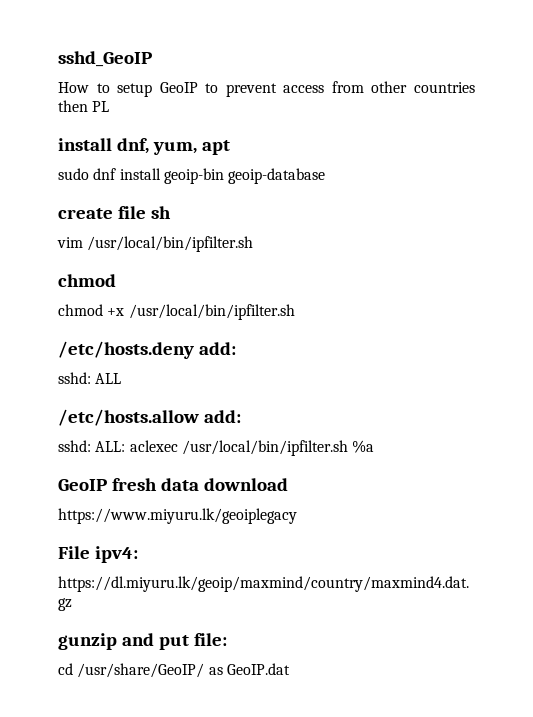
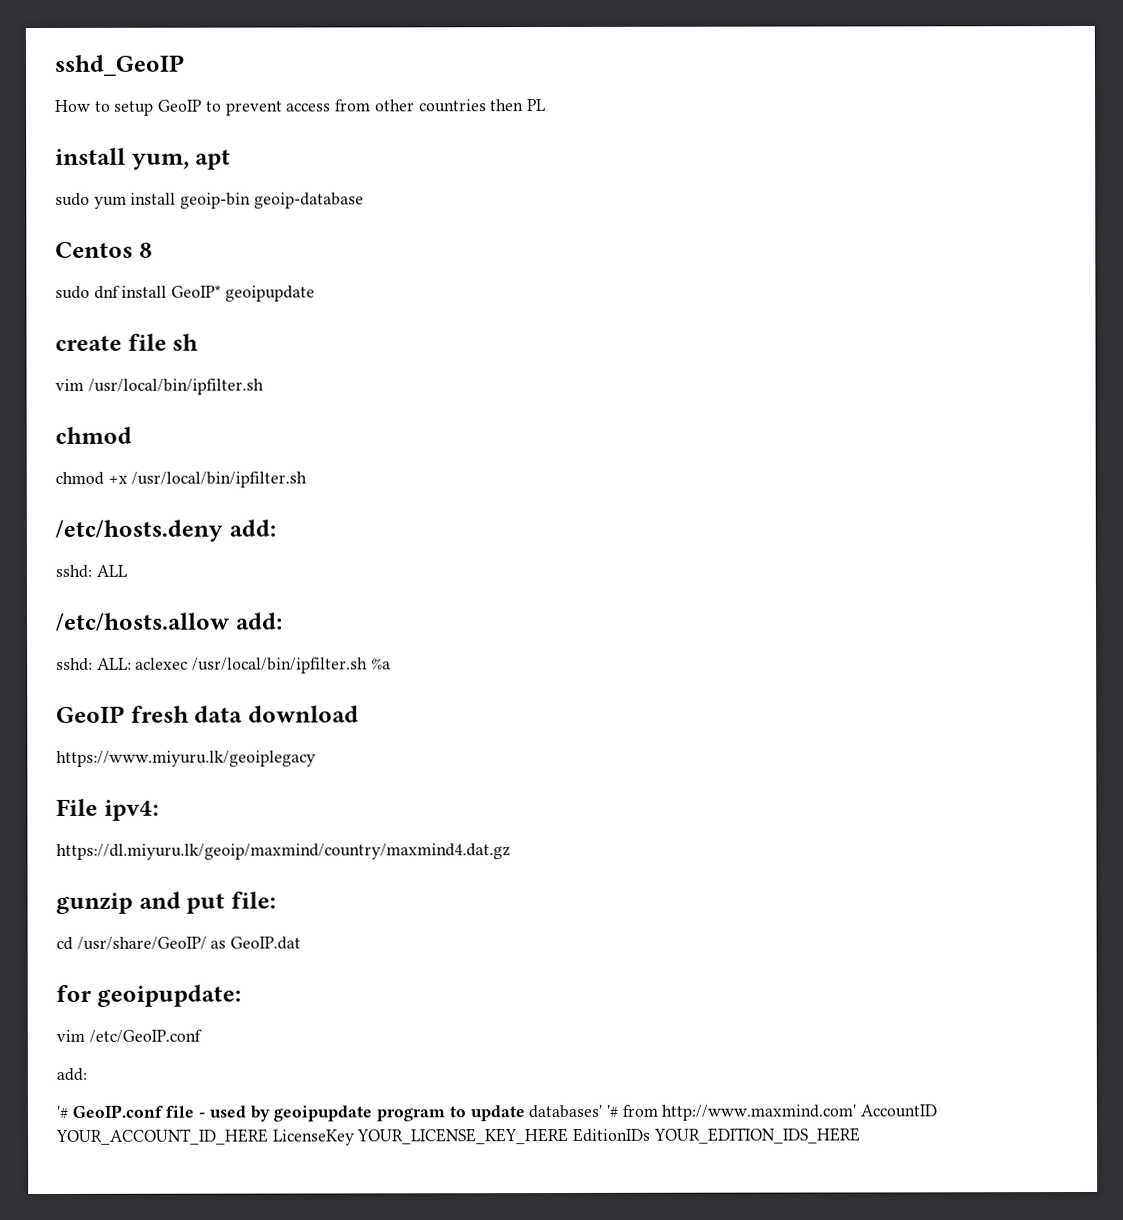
- install dnf, yum, apt
+ install yum, apt
- sudo dnf install geoip-bin geoip-database
+ sudo yum install geoip-bin geoip-database
+ Centos 8
+ sudo dnf install GeoIP* geoipupdate
+ for geoipupdate:
+ vim /etc/GeoIP.conf
+ add:
+ '# GeoIP.conf file - used by geoipupdate program to update databases' '# from http://www.maxmind.com' AccountID YOUR_ACCOUNT_ID_HERE LicenseKey YOUR_LICENSE_KEY_HERE EditionIDs YOUR_EDITION_IDS_HERE

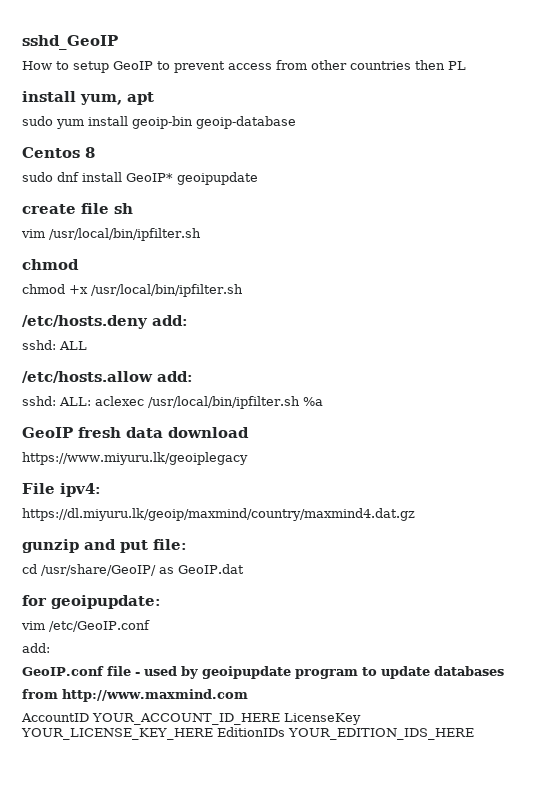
- '# GeoIP.conf file - used by geoipupdate program to update databases' '# from http://www.maxmind.com' AccountID YOUR_ACCOUNT_ID_HERE LicenseKey YOUR_LICENSE_KEY_HERE EditionIDs YOUR_EDITION_IDS_HERE
+ GeoIP.conf file - used by geoipupdate program to update databases
+ from http://www.maxmind.com
+ AccountID YOUR_ACCOUNT_ID_HERE LicenseKey YOUR_LICENSE_KEY_HERE EditionIDs YOUR_EDITION_IDS_HERE

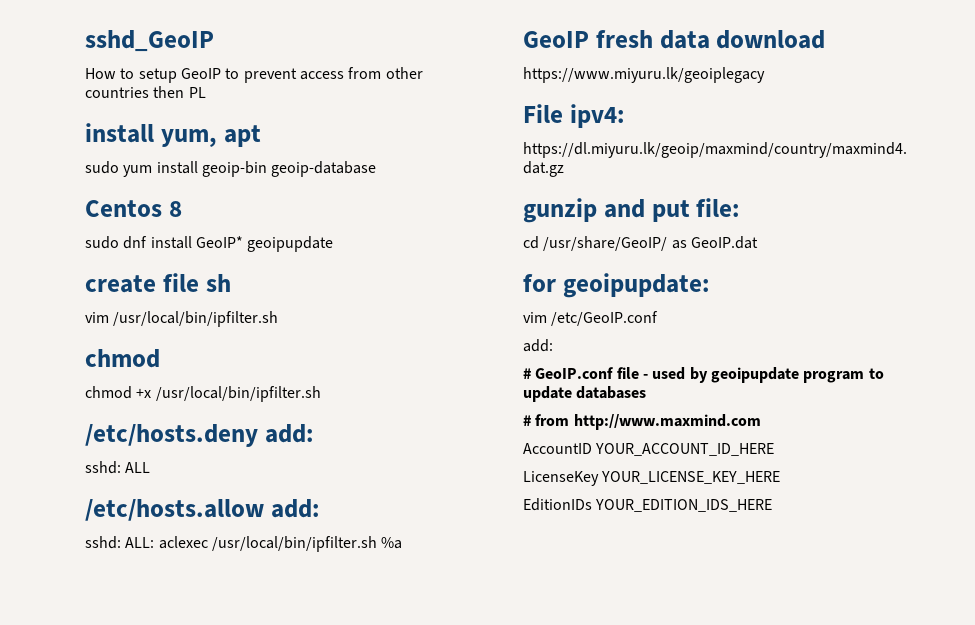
- GeoIP.conf file - used by geoipupdate program to update databases
+ # GeoIP.conf file - used by geoipupdate program to update databases
- from http://www.maxmind.com
+ # from http://www.maxmind.com
- AccountID YOUR_ACCOUNT_ID_HERE LicenseKey YOUR_LICENSE_KEY_HERE EditionIDs YOUR_EDITION_IDS_HERE
+ AccountID YOUR_ACCOUNT_ID_HERE
+ LicenseKey YOUR_LICENSE_KEY_HERE
+ EditionIDs YOUR_EDITION_IDS_HERE

